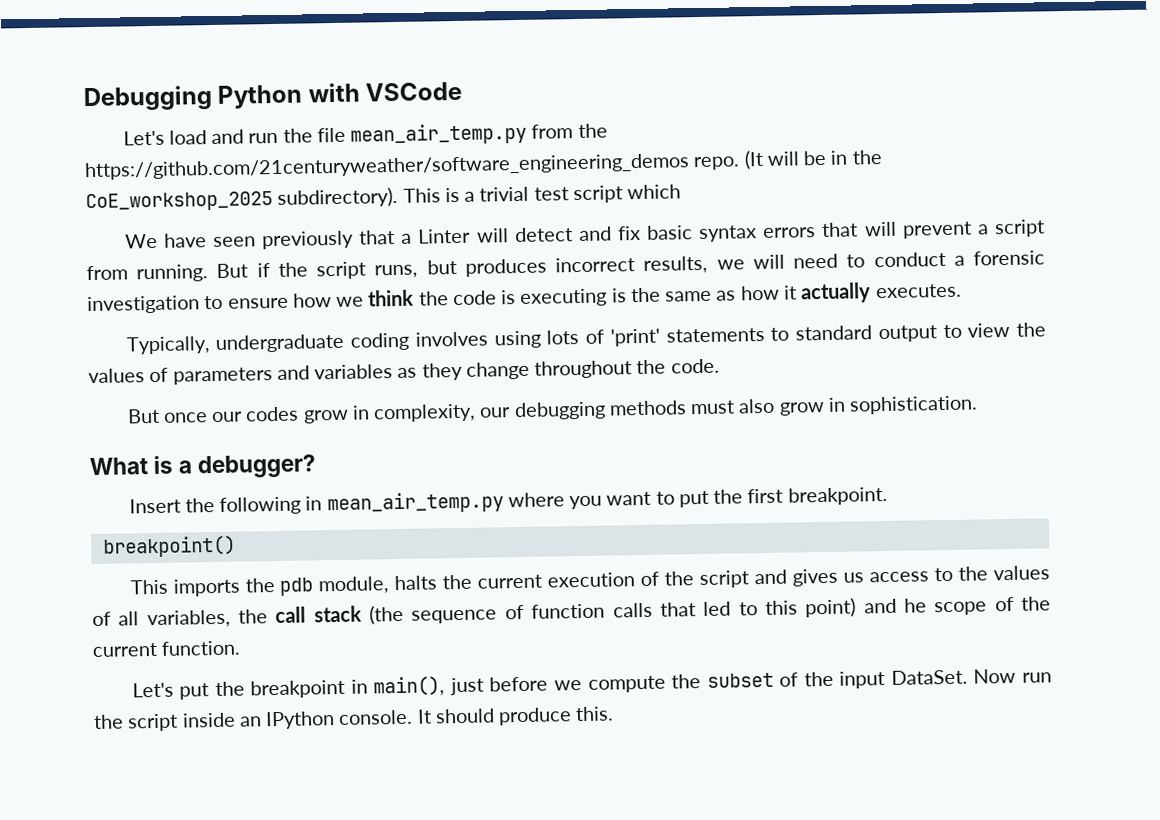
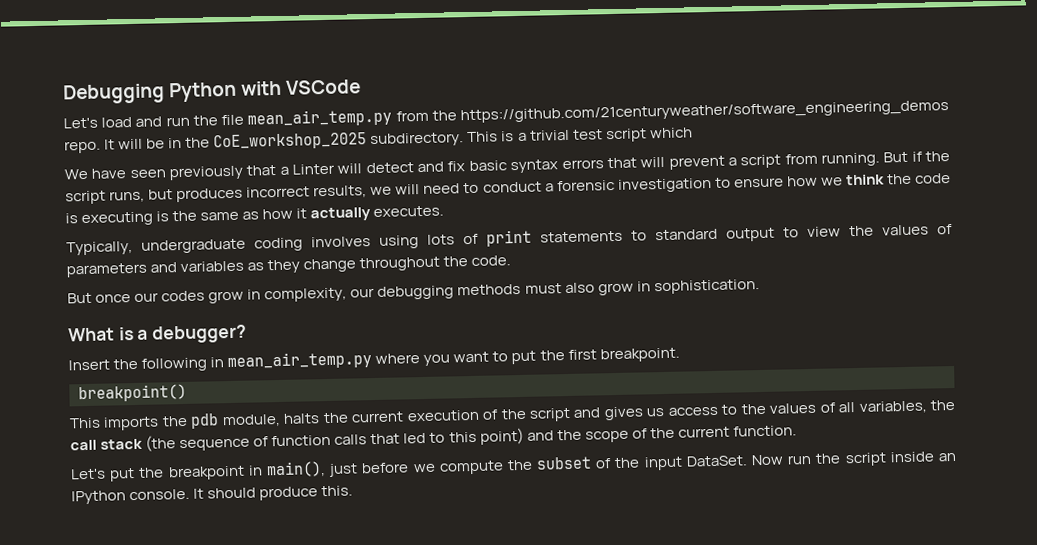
- (It will be in the CoE_workshop_2025 subdirectory).
+ It will be in the CoE_workshop_2025 subdirectory.
- Typically, undergraduate coding involves using lots of 'print' statements to standard output to view the values of parameters and variables as they change throughout the code.
+ Typically, undergraduate coding involves using lots of print statements to standard output to view the values of parameters and variables as they change throughout the code.
- This imports the pdb module, halts the current execution of the script and gives us access to the values of all variables, the call stack (the sequence of function calls that led to this point) and he scope of the current function.
+ This imports the pdb module, halts the current execution of the script and gives us access to the values of all variables, the call stack (the sequence of function calls that led to this point) and the scope of the current function.

